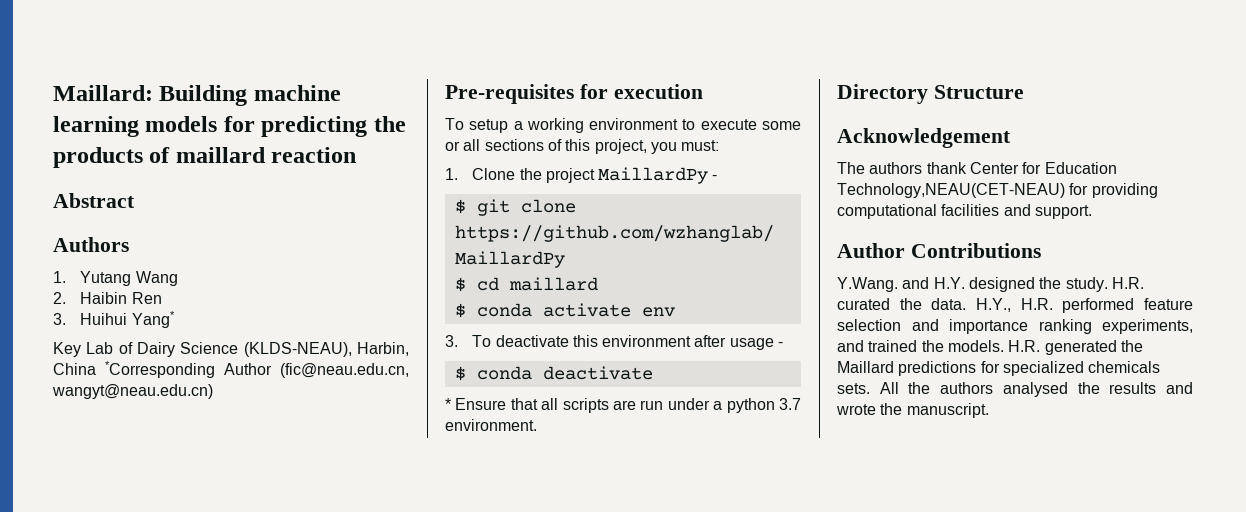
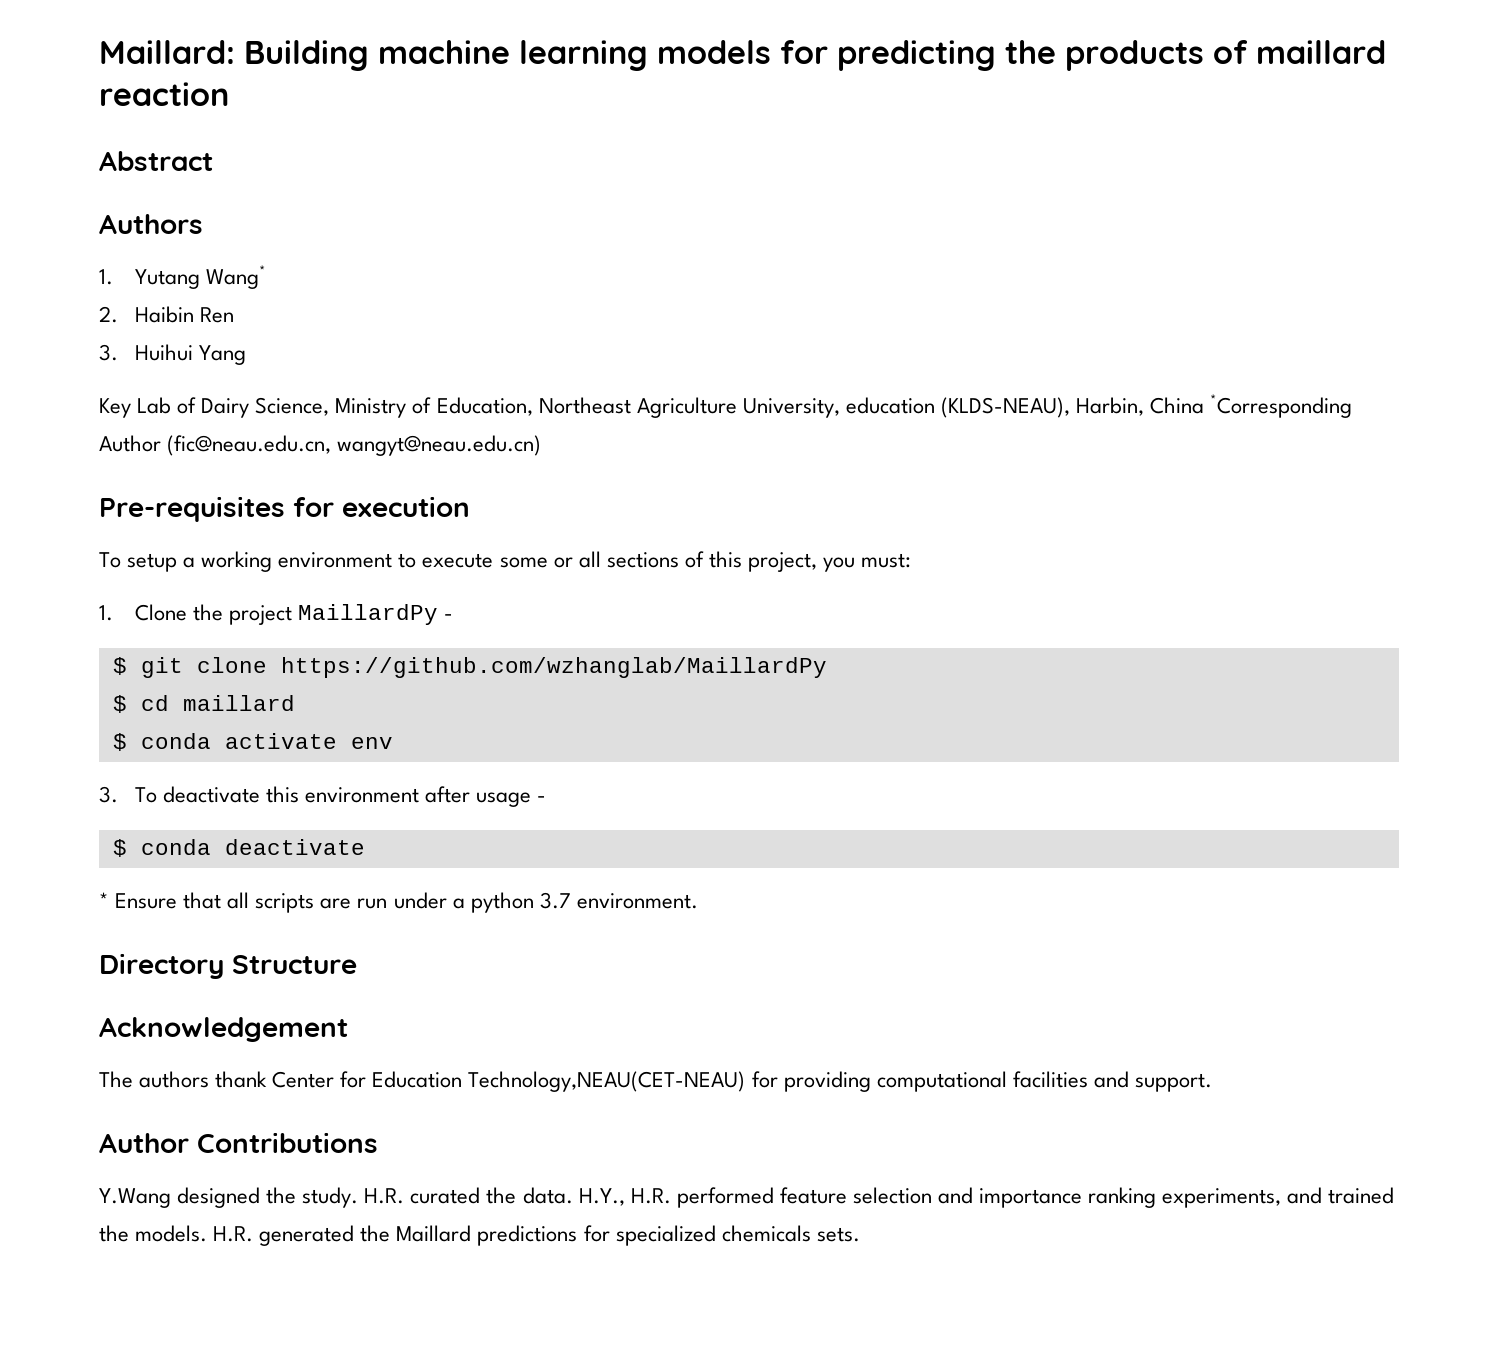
- 1. Yutang Wang
+ 1. Yutang Wang*
- 3. Huihui Yang*
+ 3. Huihui Yang
- Key Lab of Dairy Science (KLDS-NEAU), Harbin, China *Corresponding Author (fic@neau.edu.cn, wangyt@neau.edu.cn)
+ Key Lab of Dairy Science, Ministry of Education, Northeast Agriculture University, education (KLDS-NEAU), Harbin, China *Corresponding Author (fic@neau.edu.cn, wangyt@neau.edu.cn)
- Y.Wang. and H.Y. designed the study.
+ Y.Wang designed the study.
- All the authors analysed the results and wrote the manuscript.

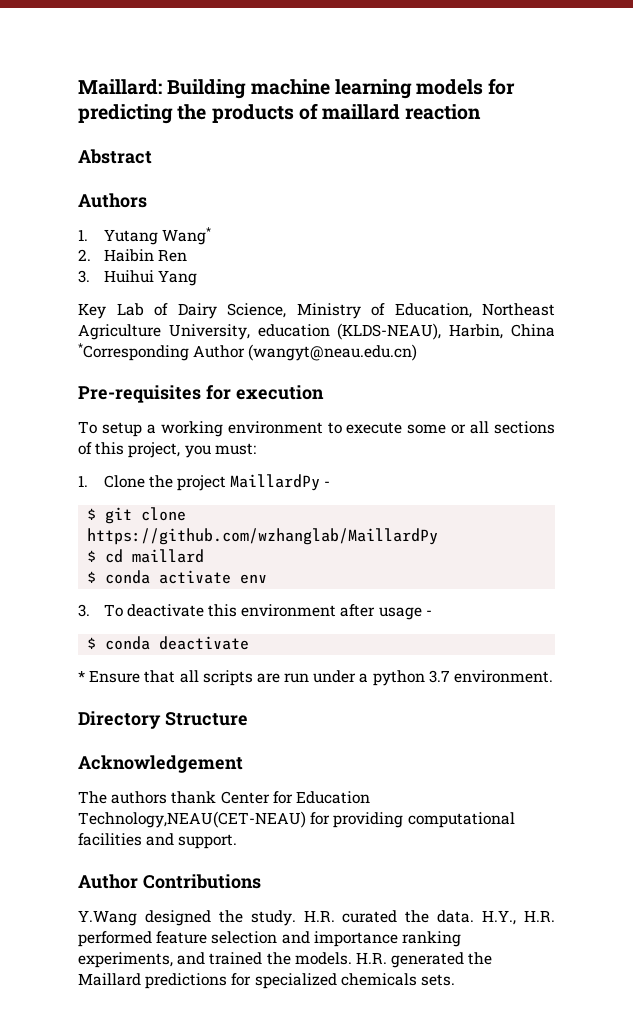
- Key Lab of Dairy Science, Ministry of Education, Northeast Agriculture University, education (KLDS-NEAU), Harbin, China *Corresponding Author (fic@neau.edu.cn, wangyt@neau.edu.cn)
+ Key Lab of Dairy Science, Ministry of Education, Northeast Agriculture University, education (KLDS-NEAU), Harbin, China *Corresponding Author (wangyt@neau.edu.cn)

